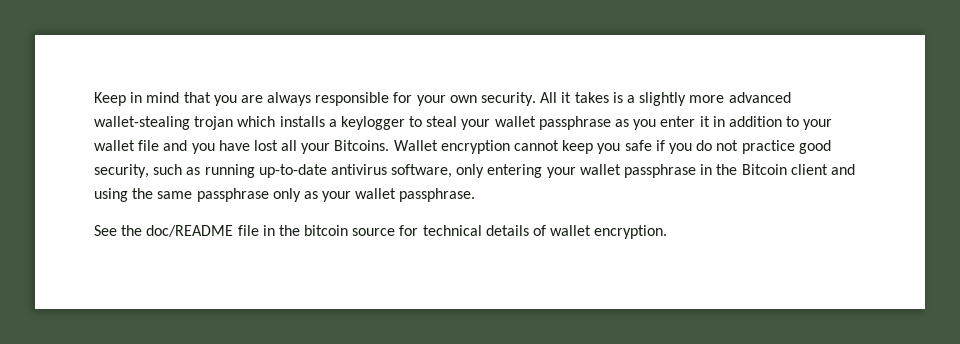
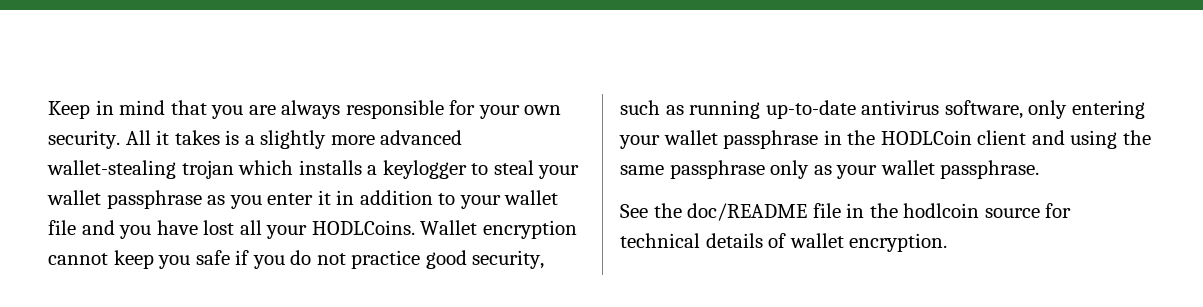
- All it takes is a slightly more advanced wallet-stealing trojan which installs a keylogger to steal your wallet passphrase as you enter it in addition to your wallet file and you have lost all your Bitcoins.
+ All it takes is a slightly more advanced wallet-stealing trojan which installs a keylogger to steal your wallet passphrase as you enter it in addition to your wallet file and you have lost all your HODLCoins.
- Wallet encryption cannot keep you safe if you do not practice good security, such as running up-to-date antivirus software, only entering your wallet passphrase in the Bitcoin client and using the same passphrase only as your wallet passphrase.
+ Wallet encryption cannot keep you safe if you do not practice good security, such as running up-to-date antivirus software, only entering your wallet passphrase in the HODLCoin client and using the same passphrase only as your wallet passphrase.
- See the doc/README file in the bitcoin source for technical details of wallet encryption.
+ See the doc/README file in the hodlcoin source for technical details of wallet encryption.

